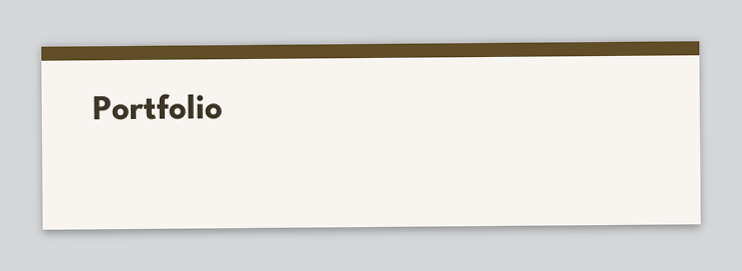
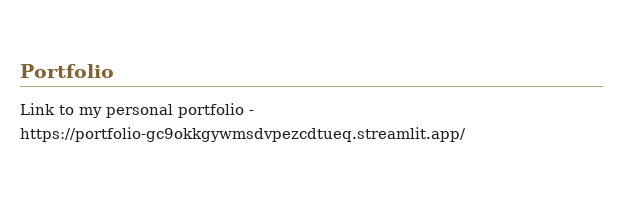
+ Link to my personal portfolio - https://portfolio-gc9okkgywmsdvpezcdtueq.streamlit.app/

